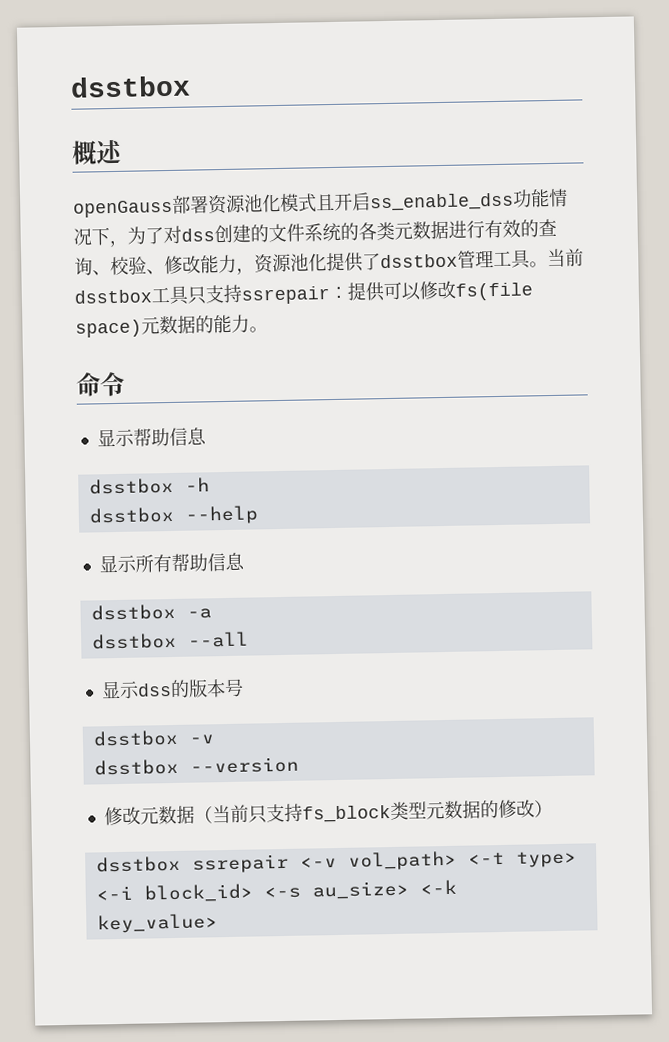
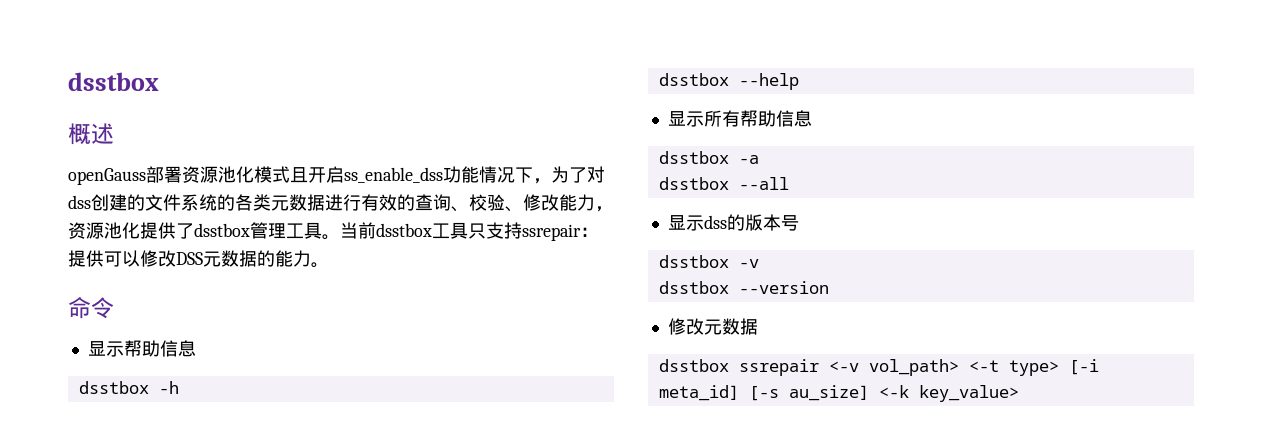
- 当前dsstbox工具只支持ssrepair：提供可以修改fs(file space)元数据的能力。
+ 当前dsstbox工具只支持ssrepair：提供可以修改DSS元数据的能力。
- 修改元数据（当前只支持fs_block类型元数据的修改）
+ 修改元数据
- dsstbox ssrepair <-v vol_path> <-t type> <-i block_id> <-s au_size> <-k key_value>
+ dsstbox ssrepair <-v vol_path> <-t type> [-i meta_id] [-s au_size] <-k key_value>

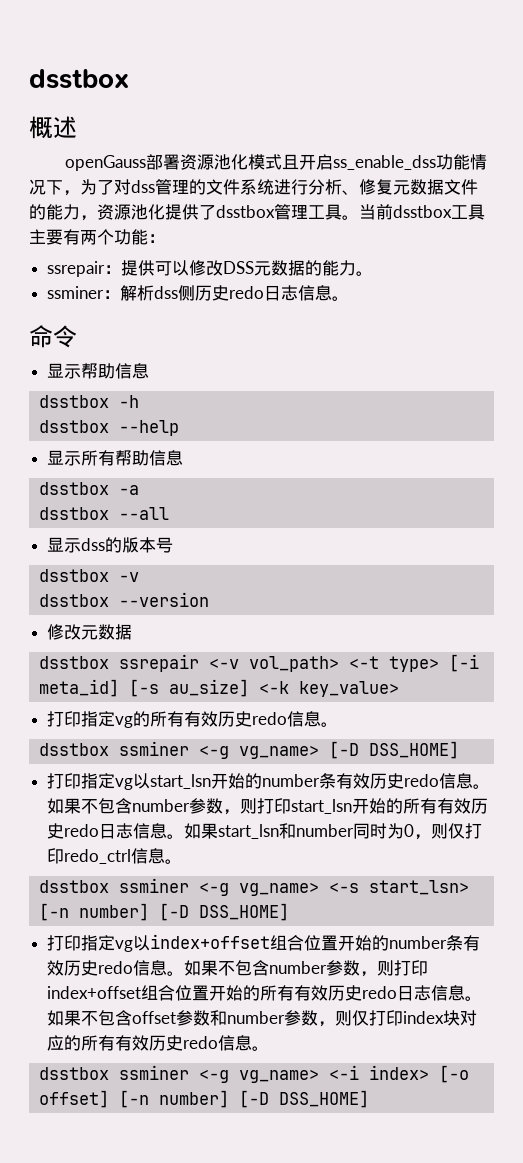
- openGauss部署资源池化模式且开启ss_enable_dss功能情况下，为了对dss创建的文件系统的各类元数据进行有效的查询、校验、修改能力，资源池化提供了dsstbox管理工具。
+ openGauss部署资源池化模式且开启ss_enable_dss功能情况下，为了对dss管理的文件系统进行分析、修复元数据文件的能力，资源池化提供了dsstbox管理工具。
- 当前dsstbox工具只支持ssrepair：提供可以修改DSS元数据的能力。
+ 当前dsstbox工具主要有两个功能：
+ ssrepair：提供可以修改DSS元数据的能力。
+ ssminer：解析dss侧历史redo日志信息。
+ 打印指定vg的所有有效历史redo信息。
+ dsstbox ssminer <-g vg_name> [-D DSS_HOME]
+ 打印指定vg以start_lsn开始的number条有效历史redo信息。如果不包含number参数，则打印start_lsn开始的所有有效历史redo日志信息。如果start_lsn和number同时为0，则仅打印redo_ctrl信息。
+ dsstbox ssminer <-g vg_name> <-s start_lsn> [-n number] [-D DSS_HOME]
+ 打印指定vg以index+offset组合位置开始的number条有效历史redo信息。如果不包含number参数，则打印index+offset组合位置开始的所有有效历史redo日志信息。如果不包含offset参数和number参数，则仅打印index块对应的所有有效历史redo信息。
+ dsstbox ssminer <-g vg_name> <-i index> [-o offset] [-n number] [-D DSS_HOME]

